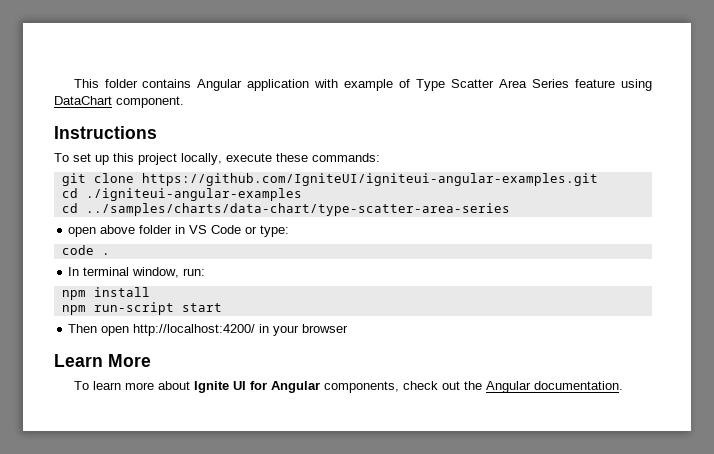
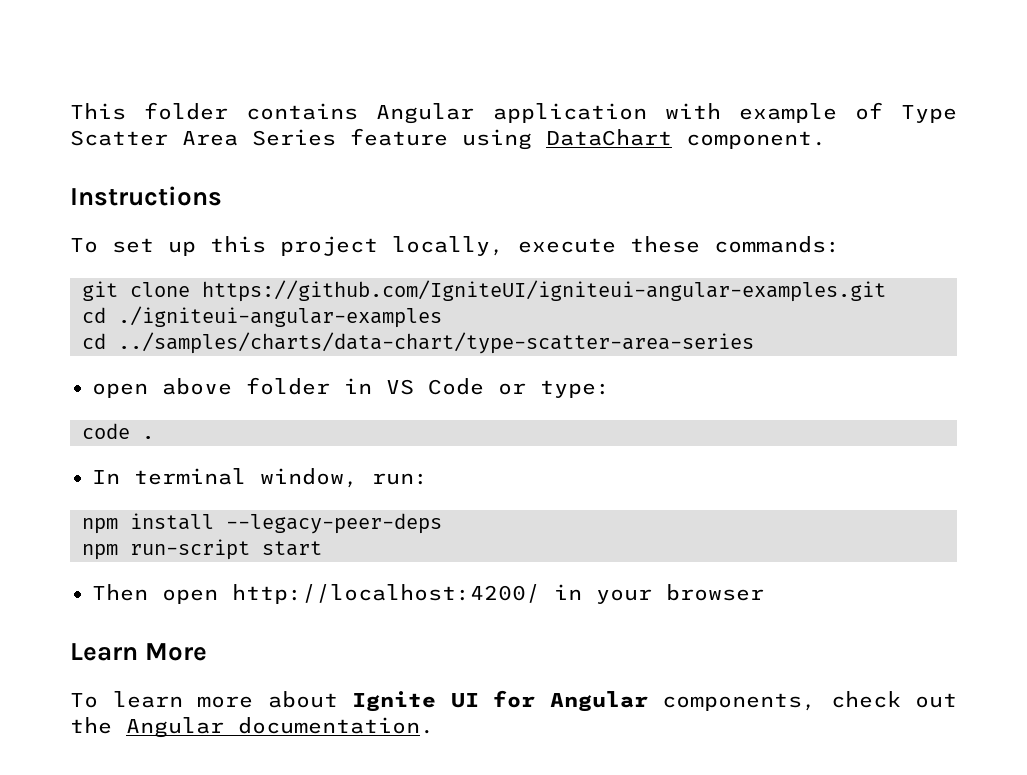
- npm install
+ npm install --legacy-peer-deps

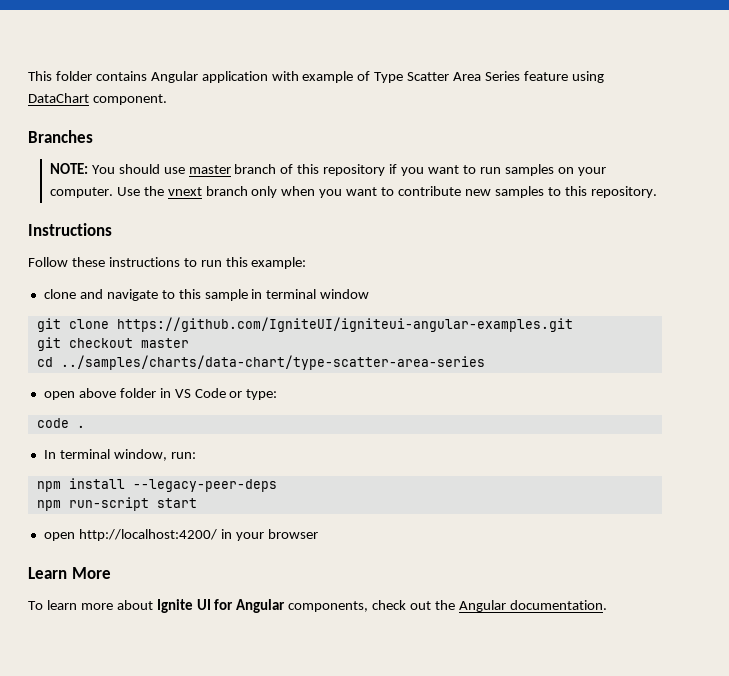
+ Branches
+ NOTE: You should use master branch of this repository if you want to run samples on your computer. Use the vnext branch only when you want to contribute new samples to this repository.
  Instructions
- To set up this project locally, execute these commands:
+ Follow these instructions to run this example:
+ clone and navigate to this sample in terminal window
- cd ./igniteui-angular-examples
+ git checkout master
- Then open http://localhost:4200/ in your browser
+ open http://localhost:4200/ in your browser

